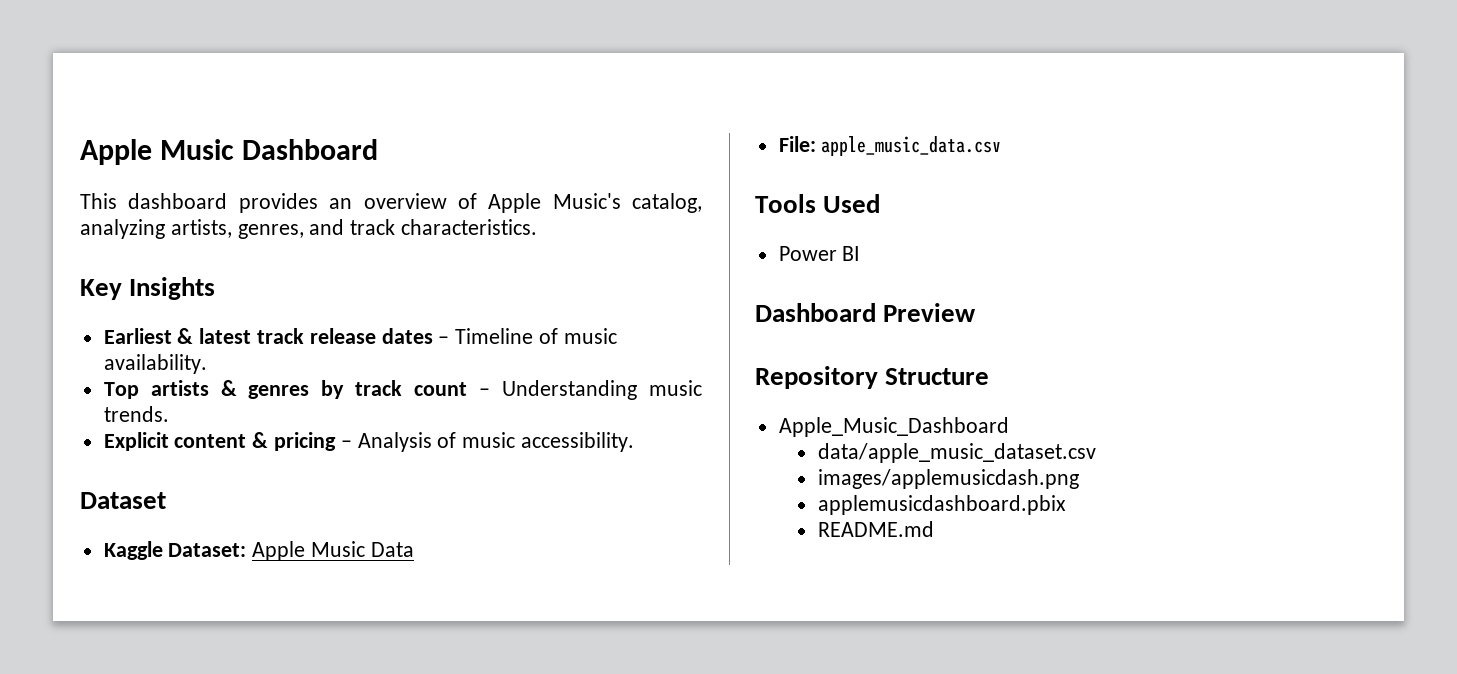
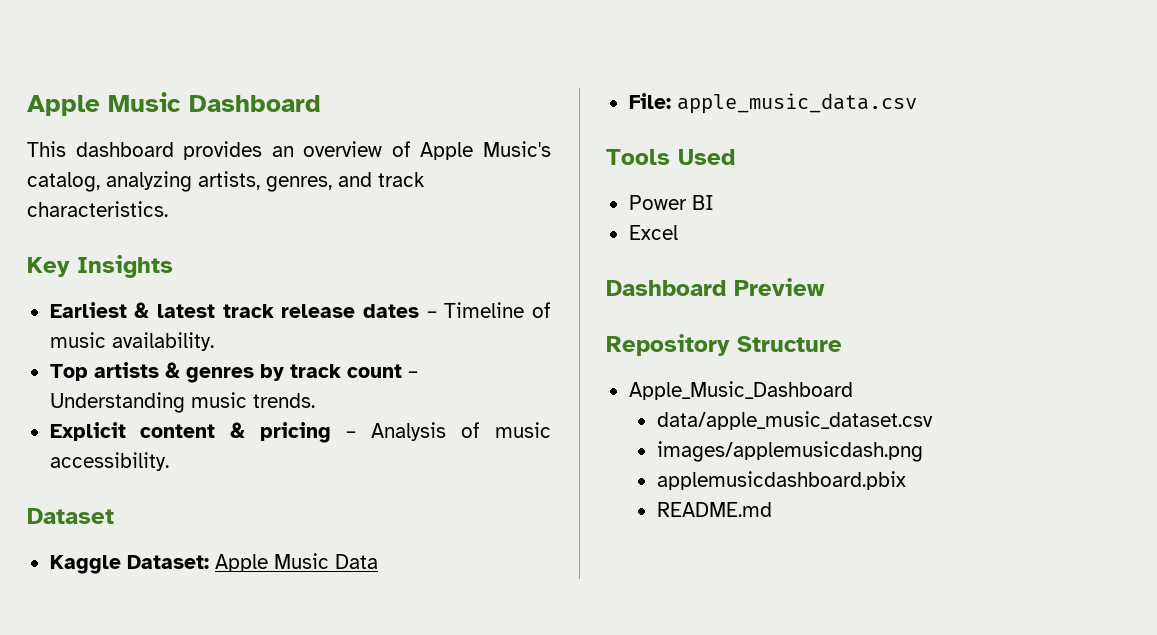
+ Excel

